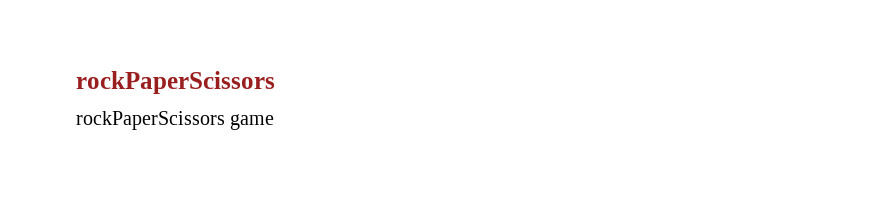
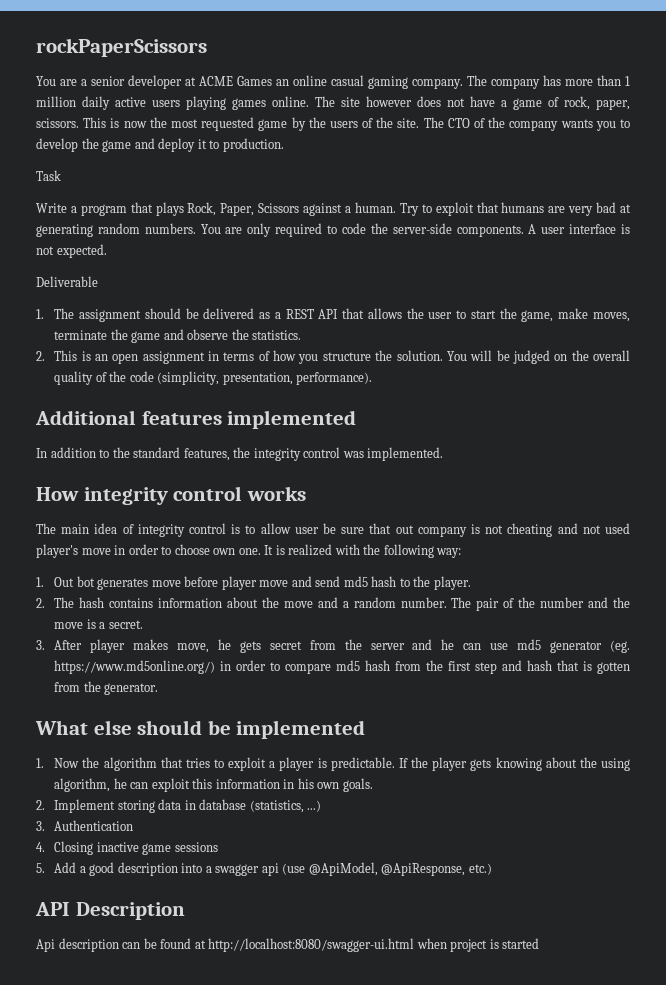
- rockPaperScissors game
+ You are a senior developer at ACME Games an online casual gaming company. The company has more than 1 million daily active users playing games online. The site however does not have a game of rock, paper, scissors. This is now the most requested game by the users of the site. The CTO of the company wants you to develop the game and deploy it to production.
+ Task
+ Write a program that plays Rock, Paper, Scissors against a human. Try to exploit that humans are very bad at generating random numbers. You are only required to code the server-side components. A user interface is not expected.
+ Deliverable
+ 1. The assignment should be delivered as a REST API that allows the user to start the game, make moves, terminate the game and observe the statistics.
+ 2. This is an open assignment in terms of how you structure the solution. You will be judged on the overall quality of the code (simplicity, presentation, performance).
+ Additional features implemented
+ In addition to the standard features, the integrity control was implemented.
+ How integrity control works
+ The main idea of integrity control is to allow user be sure that out company is not cheating and not used player's move in order to choose own one. It is realized with the following way:
+ 1. Out bot generates move before player move and send md5 hash to the player.
+ 2. The hash contains information about the move and a random number. The pair of the number and the move is a secret.
+ 3. After player makes move, he gets secret from the server and he can use md5 generator (eg. https://www.md5online.org/) in order to compare md5 hash from the first step and hash that is gotten from the generator.
+ What else should be implemented
+ 1. Now the algorithm that tries to exploit a player is predictable. If the player gets knowing about the using algorithm, he can exploit this information in his own goals.
+ 2. Implement storing data in database (statistics, ...)
+ 3. Authentication
+ 4. Closing inactive game sessions
+ 5. Add a good description into a swagger api (use @ApiModel, @ApiResponse, etc.)
+ API Description
+ Api description can be found at http://localhost:8080/swagger-ui.html when project is started

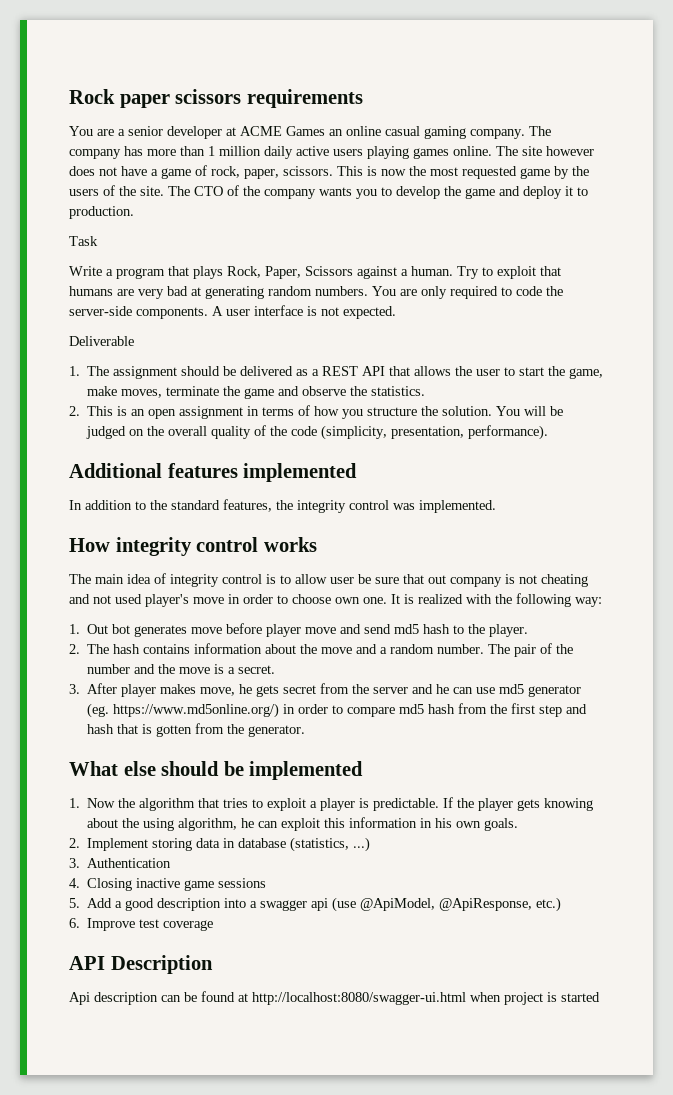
- rockPaperScissors
+ Rock paper scissors requirements
+ 6. Improve test coverage

